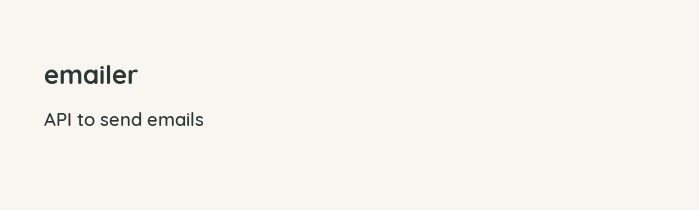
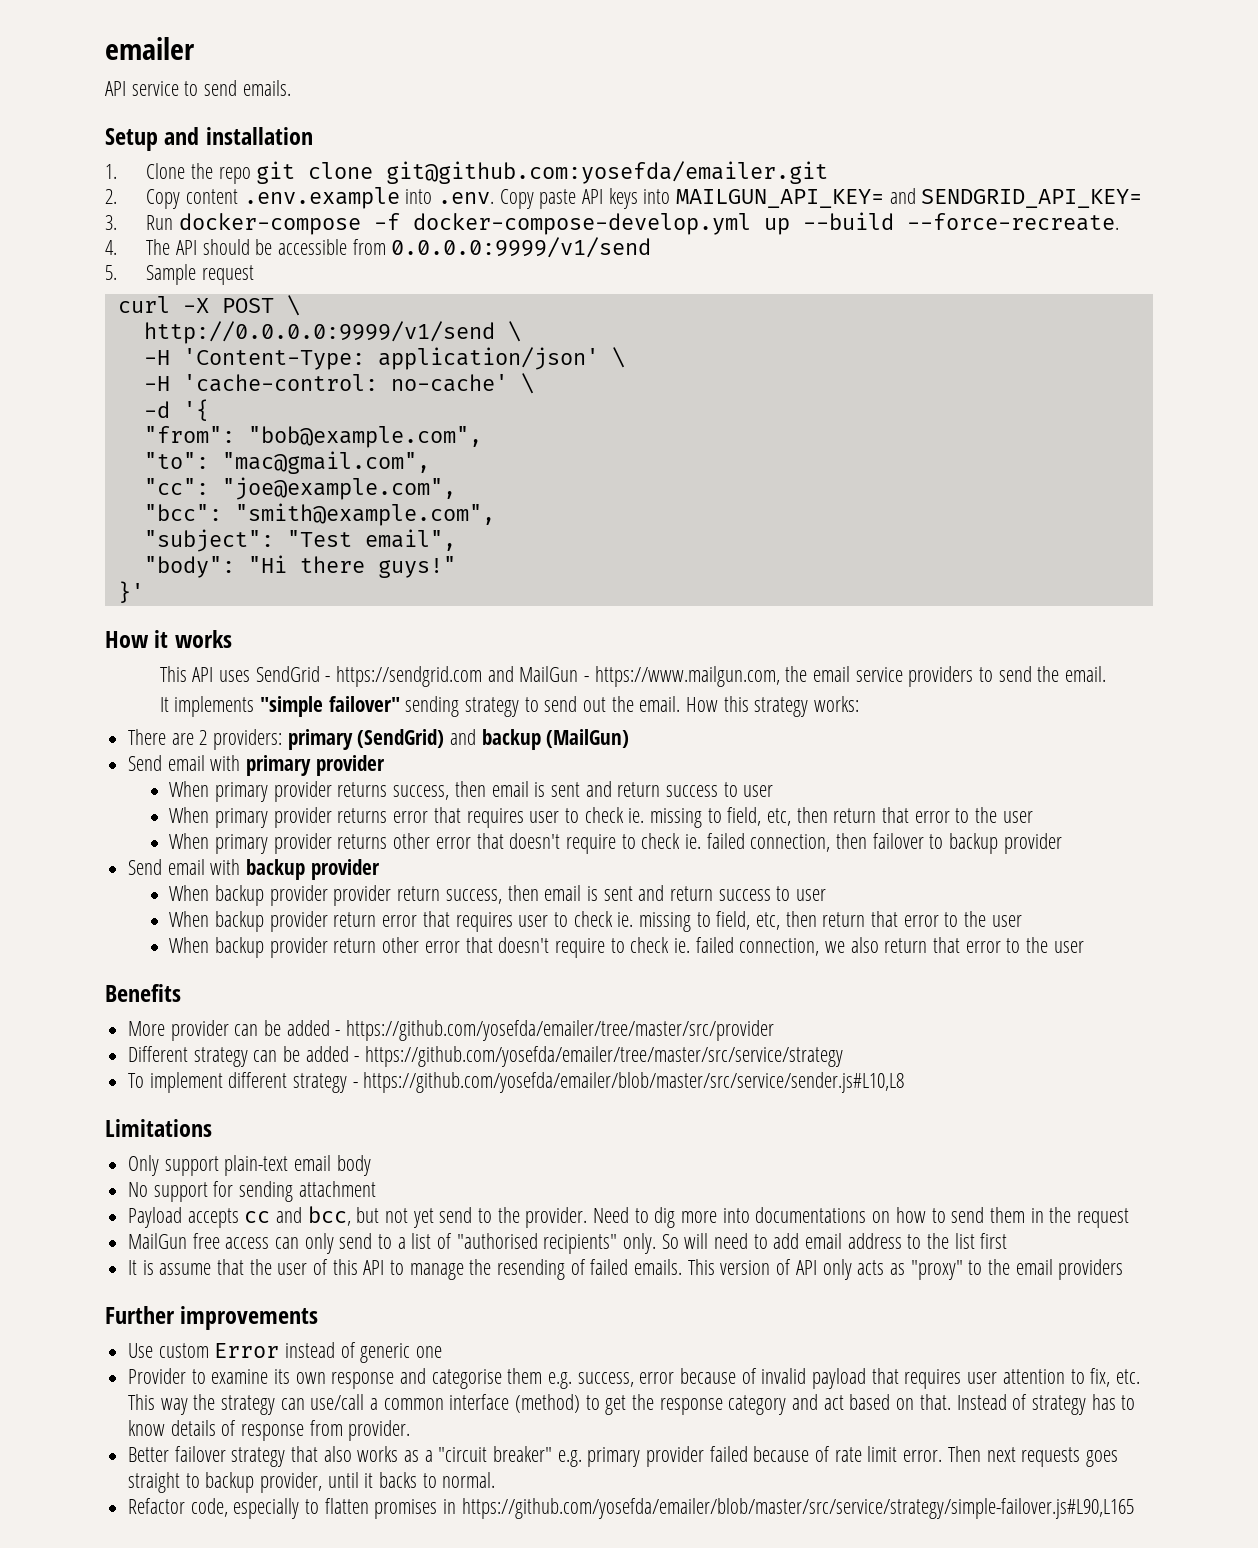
- API to send emails
+ API service to send emails.
+ Setup and installation
+ 1. Clone the repo git clone git@github.com:yosefda/emailer.git
+ 2. Copy content .env.example into .env. Copy paste API keys into MAILGUN_API_KEY= and SENDGRID_API_KEY=
+ 3. Run docker-compose -f docker-compose-develop.yml up --build --force-recreate.
+ 4. The API should be accessible from 0.0.0.0:9999/v1/send
+ 5. Sample request
+ curl -X POST \
+ http://0.0.0.0:9999/v1/send \
+ -H 'Content-Type: application/json' \
+ -H 'cache-control: no-cache' \
+ -d '{
+ "from": "bob@example.com",
+ "to": "mac@gmail.com",
+ "cc": "joe@example.com",
+ "bcc": "smith@example.com",
+ "subject": "Test email",
+ "body": "Hi there guys!"
+ }'
+ How it works
+ This API uses SendGrid - https://sendgrid.com and MailGun - https://www.mailgun.com, the email service providers to send the email.
+ It implements "simple failover" sending strategy to send out the email. How this strategy works:
+ There are 2 providers: primary (SendGrid) and backup (MailGun)
+ Send email with primary provider
+ When primary provider returns success, then email is sent and return success to user
+ When primary provider returns error that requires user to check ie. missing to field, etc, then return that error to the user
+ When primary provider returns other error that doesn't require to check ie. failed connection, then failover to backup provider
+ Send email with backup provider
+ When backup provider provider return success, then email is sent and return success to user
+ When backup provider return error that requires user to check ie. missing to field, etc, then return that error to the user
+ When backup provider return other error that doesn't require to check ie. failed connection, we also return that error to the user
+ Benefits
+ More provider can be added - https://github.com/yosefda/emailer/tree/master/src/provider
+ Different strategy can be added - https://github.com/yosefda/emailer/tree/master/src/service/strategy
+ To implement different strategy - https://github.com/yosefda/emailer/blob/master/src/service/sender.js#L10,L8
+ Limitations
+ Only support plain-text email body
+ No support for sending attachment
+ Payload accepts cc and bcc, but not yet send to the provider. Need to dig more into documentations on how to send them in the request
+ MailGun free access can only send to a list of "authorised recipients" only. So will need to add email address to the list first
+ It is assume that the user of this API to manage the resending of failed emails. This version of API only acts as "proxy" to the email providers
+ Further improvements
+ Use custom Error instead of generic one
+ Provider to examine its own response and categorise them e.g. success, error because of invalid payload that requires user attention to fix, etc. This way the strategy can use/call a common interface (method) to get the response category and act based on that. Instead of strategy has to know details of response from provider.
+ Better failover strategy that also works as a "circuit breaker" e.g. primary provider failed because of rate limit error. Then next requests goes straight to backup provider, until it backs to normal.
+ Refactor code, especially to flatten promises in https://github.com/yosefda/emailer/blob/master/src/service/strategy/simple-failover.js#L90,L165

